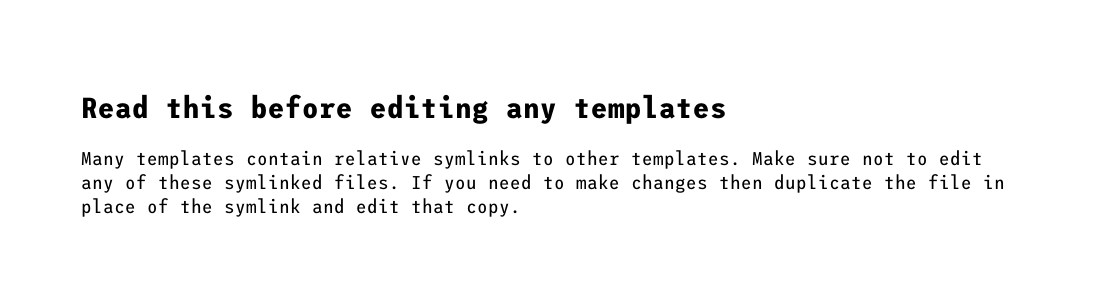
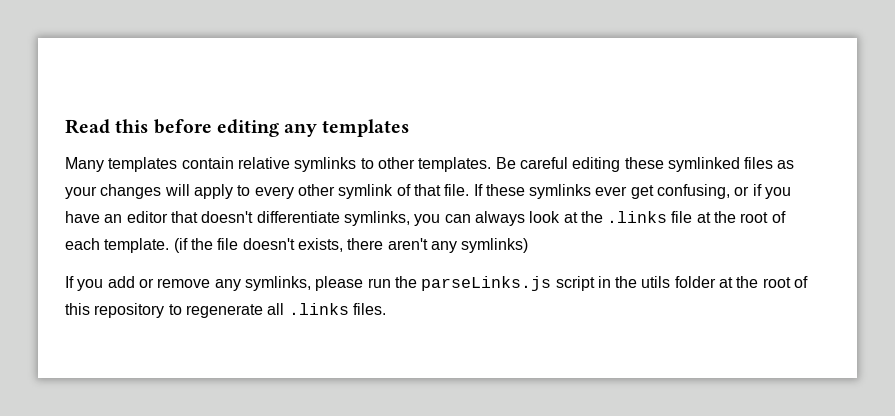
- Make sure not to edit any of these symlinked files. If you need to make changes then duplicate the file in place of the symlink and edit that copy.
+ Be careful editing these symlinked files as your changes will apply to every other symlink of that file. If these symlinks ever get confusing, or if you have an editor that doesn't differentiate symlinks, you can always look at the .links file at the root of each template. (if the file doesn't exists, there aren't any symlinks)
+ If you add or remove any symlinks, please run the parseLinks.js script in the utils folder at the root of this repository to regenerate all .links files.

